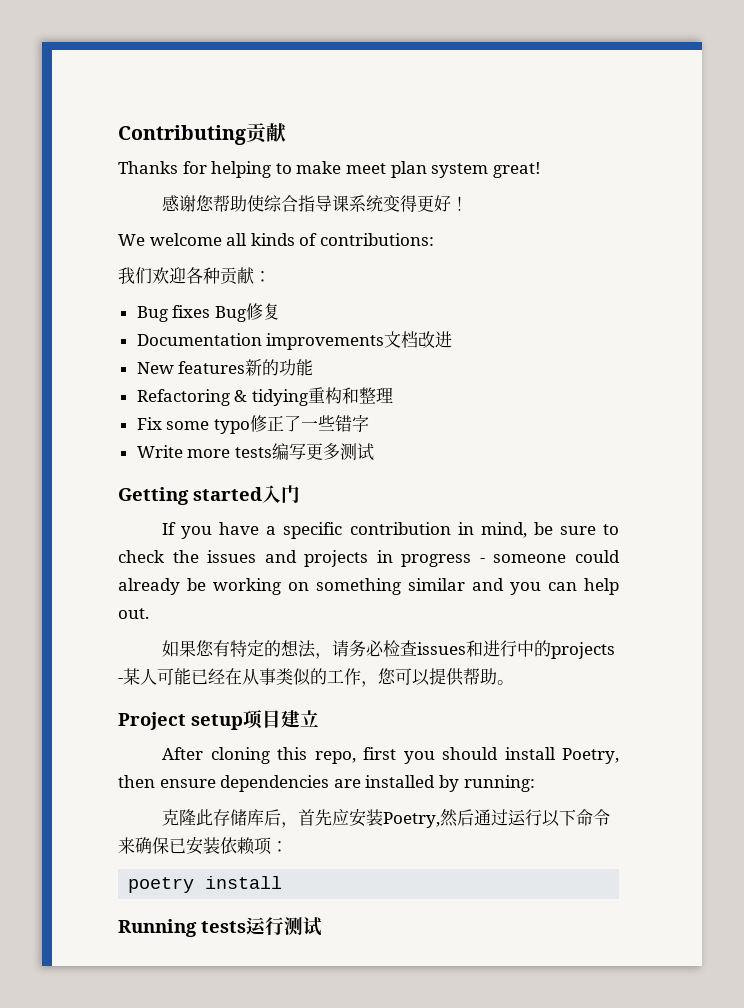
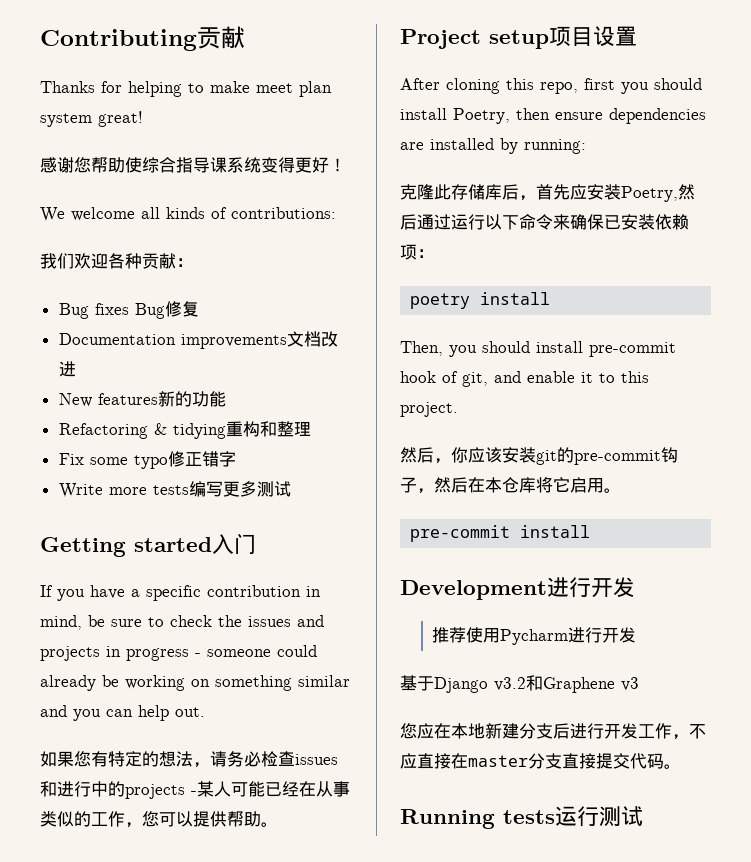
- Fix some typo修正了一些错字
+ Fix some typo修正错字
- Project setup项目建立
+ Project setup项目设置
+ Then, you should install pre-commit hook of git, and enable it to this project.
+ 然后，你应该安装git的pre-commit钩子，然后在本仓库将它启用。
+ pre-commit install
+ Development进行开发
+ 推荐使用Pycharm进行开发
+ 基于Django v3.2和Graphene v3
+ 您应在本地新建分支后进行开发工作，不应直接在master分支直接提交代码。

